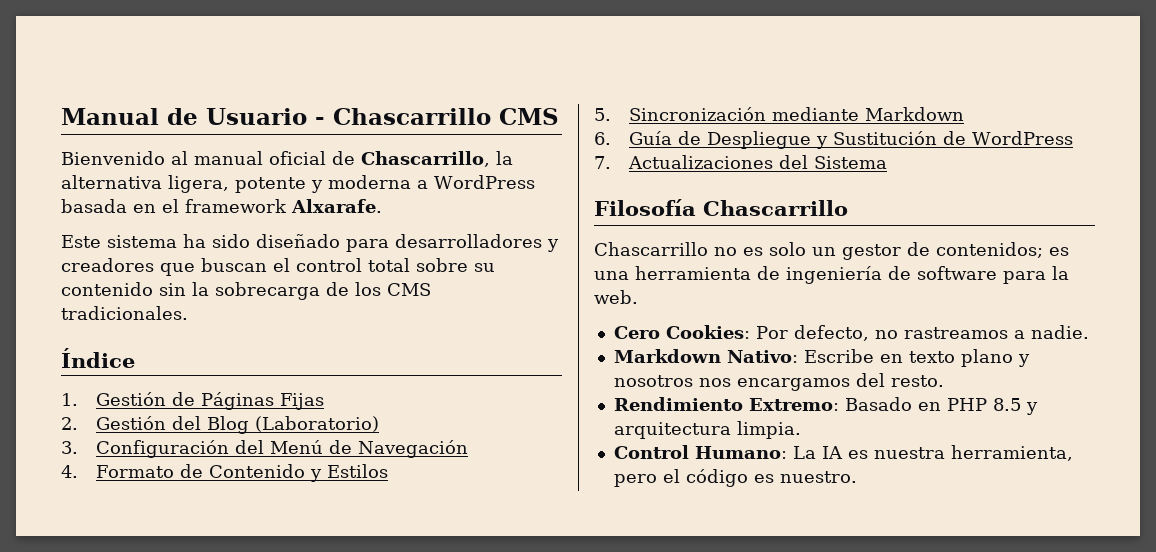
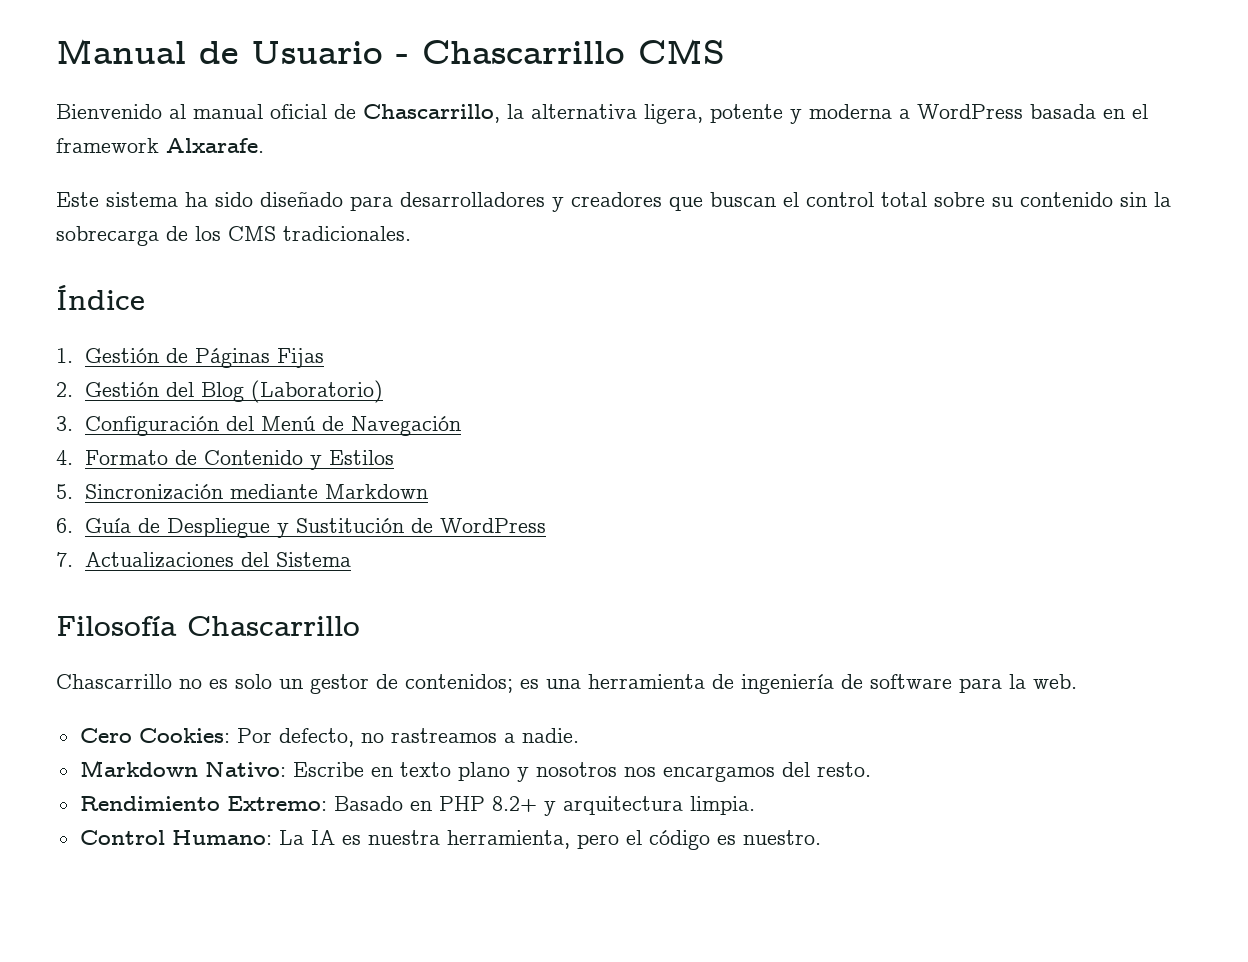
- Rendimiento Extremo: Basado en PHP 8.5 y arquitectura limpia.
+ Rendimiento Extremo: Basado en PHP 8.2+ y arquitectura limpia.

